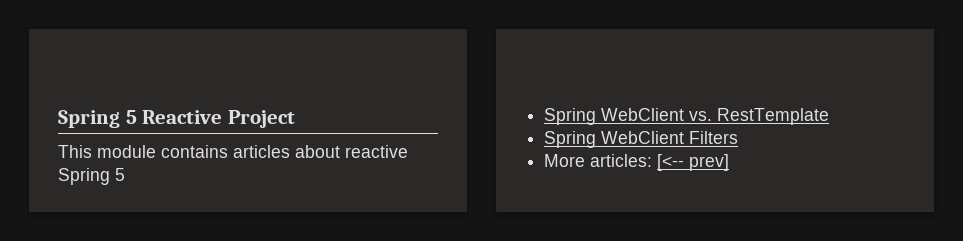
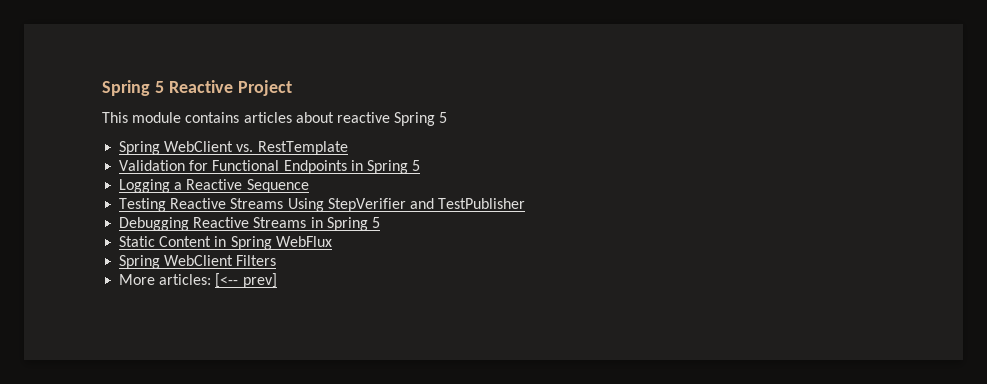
+ Validation for Functional Endpoints in Spring 5
+ Logging a Reactive Sequence
+ Testing Reactive Streams Using StepVerifier and TestPublisher
+ Debugging Reactive Streams in Spring 5
+ Static Content in Spring WebFlux

